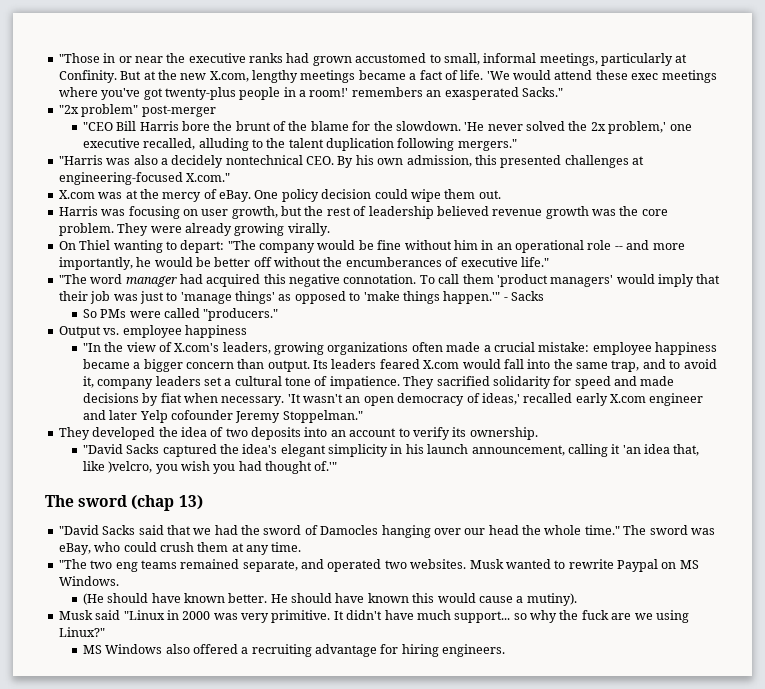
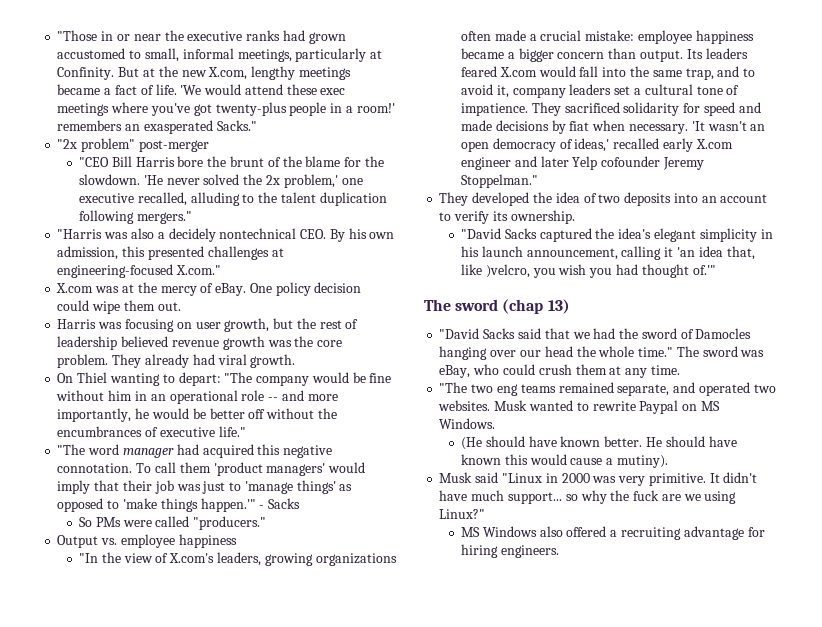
- They were already growing virally.
+ They already had viral growth.
- On Thiel wanting to depart: "The company would be fine without him in an operational role -- and more importantly, he would be better off without the encumberances of executive life."
+ On Thiel wanting to depart: "The company would be fine without him in an operational role -- and more importantly, he would be better off without the encumbrances of executive life."
- They sacrified solidarity for speed and made decisions by fiat when necessary.
+ They sacrificed solidarity for speed and made decisions by fiat when necessary.

